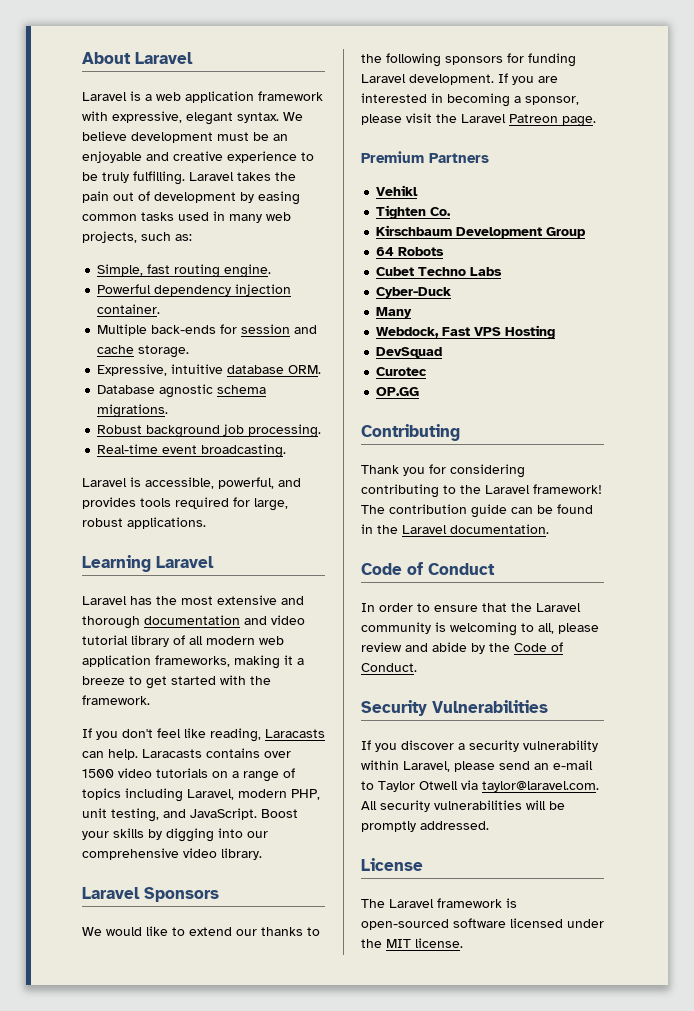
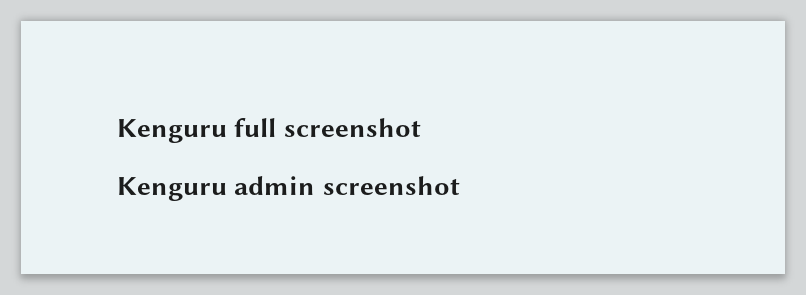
- About Laravel
- Laravel is a web application framework with expressive, elegant syntax. We believe development must be an enjoyable and creative experience to be truly fulfilling. Laravel takes the pain out of development by easing common tasks used in many web projects, such as:
- Simple, fast routing engine.
- Powerful dependency injection container.
- Multiple back-ends for session and cache storage.
- Expressive, intuitive database ORM.
- Database agnostic schema migrations.
- Robust background job processing.
- Real-time event broadcasting.
- Laravel is accessible, powerful, and provides tools required for large, robust applications.
- Learning Laravel
- Laravel has the most extensive and thorough documentation and video tutorial library of all modern web application frameworks, making it a breeze to get started with the framework.
- If you don't feel like reading, Laracasts can help. Laracasts contains over 1500 video tutorials on a range of topics including Laravel, modern PHP, unit testing, and JavaScript. Boost your skills by digging into our comprehensive video library.
- Laravel Sponsors
- We would like to extend our thanks to the following sponsors for funding Laravel development. If you are interested in becoming a sponsor, please visit the Laravel Patreon page.
- Premium Partners
- Vehikl
- Tighten Co.
- Kirschbaum Development Group
- 64 Robots
- Cubet Techno Labs
- Cyber-Duck
- Many
- Webdock, Fast VPS Hosting
- DevSquad
- Curotec
- OP.GG
- Contributing
- Thank you for considering contributing to the Laravel framework! The contribution guide can be found in the Laravel documentation.
- Code of Conduct
- In order to ensure that the Laravel community is welcoming to all, please review and abide by the Code of Conduct.
- Security Vulnerabilities
- If you discover a security vulnerability within Laravel, please send an e-mail to Taylor Otwell via taylor@laravel.com. All security vulnerabilities will be promptly addressed.
- License
- The Laravel framework is open-sourced software licensed under the MIT license.
+ Kenguru full screenshot
+ Kenguru admin screenshot

